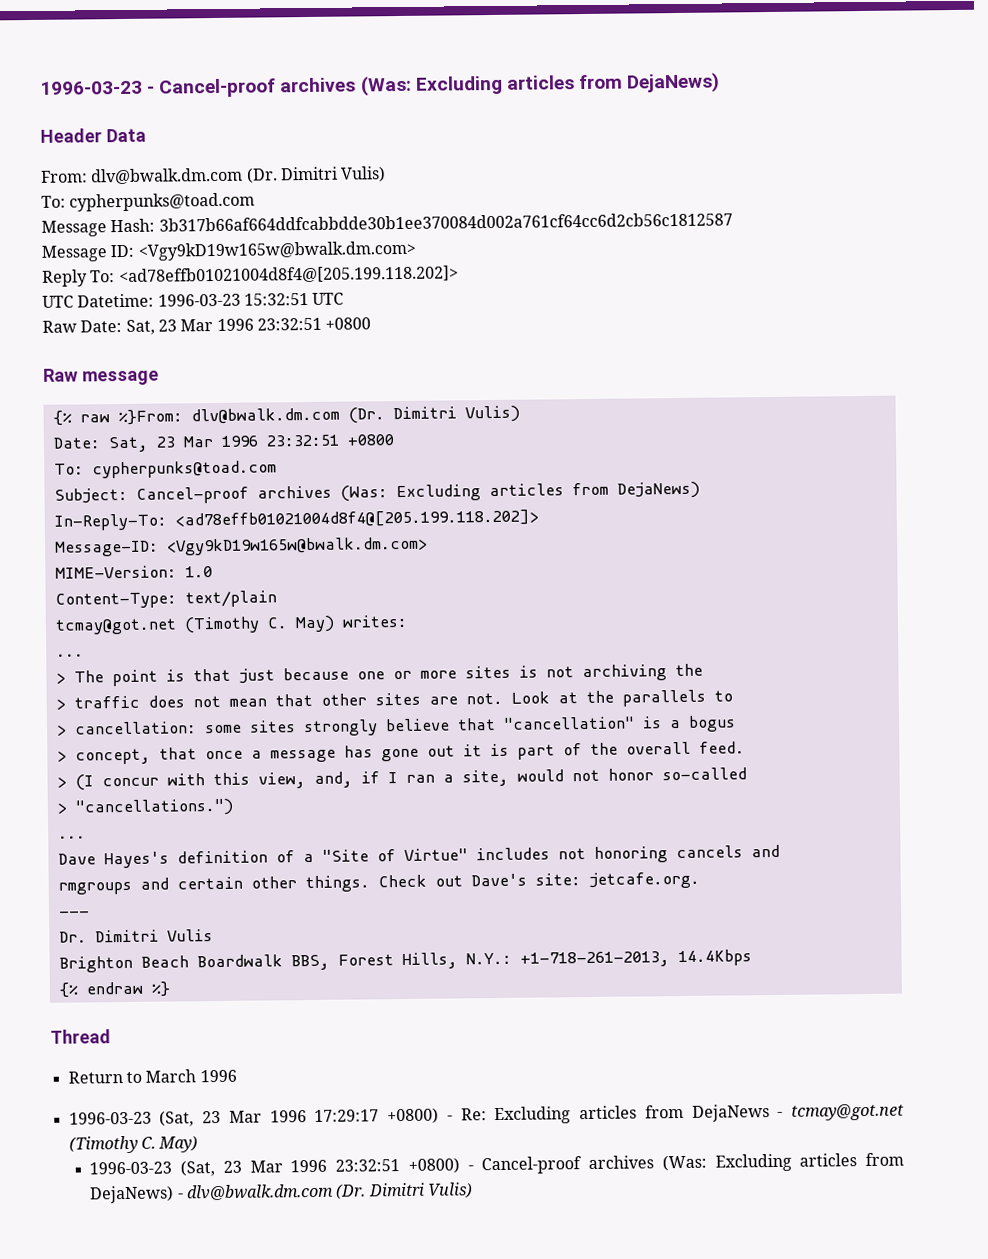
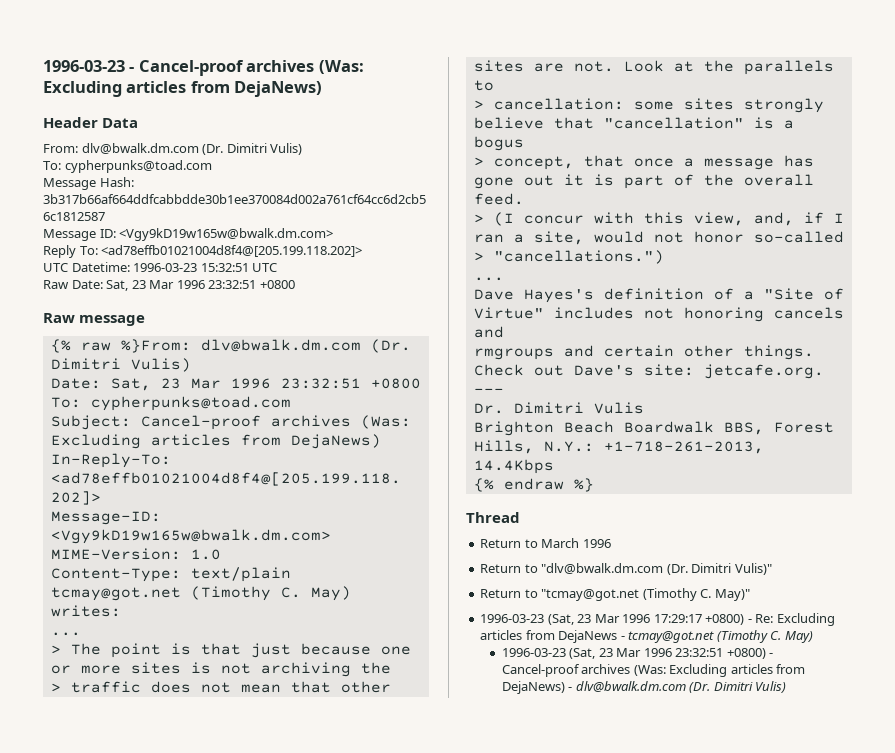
+ Return to "dlv@bwalk.dm.com (Dr. Dimitri Vulis)"
+ Return to "tcmay@got.net (Timothy C. May)"

